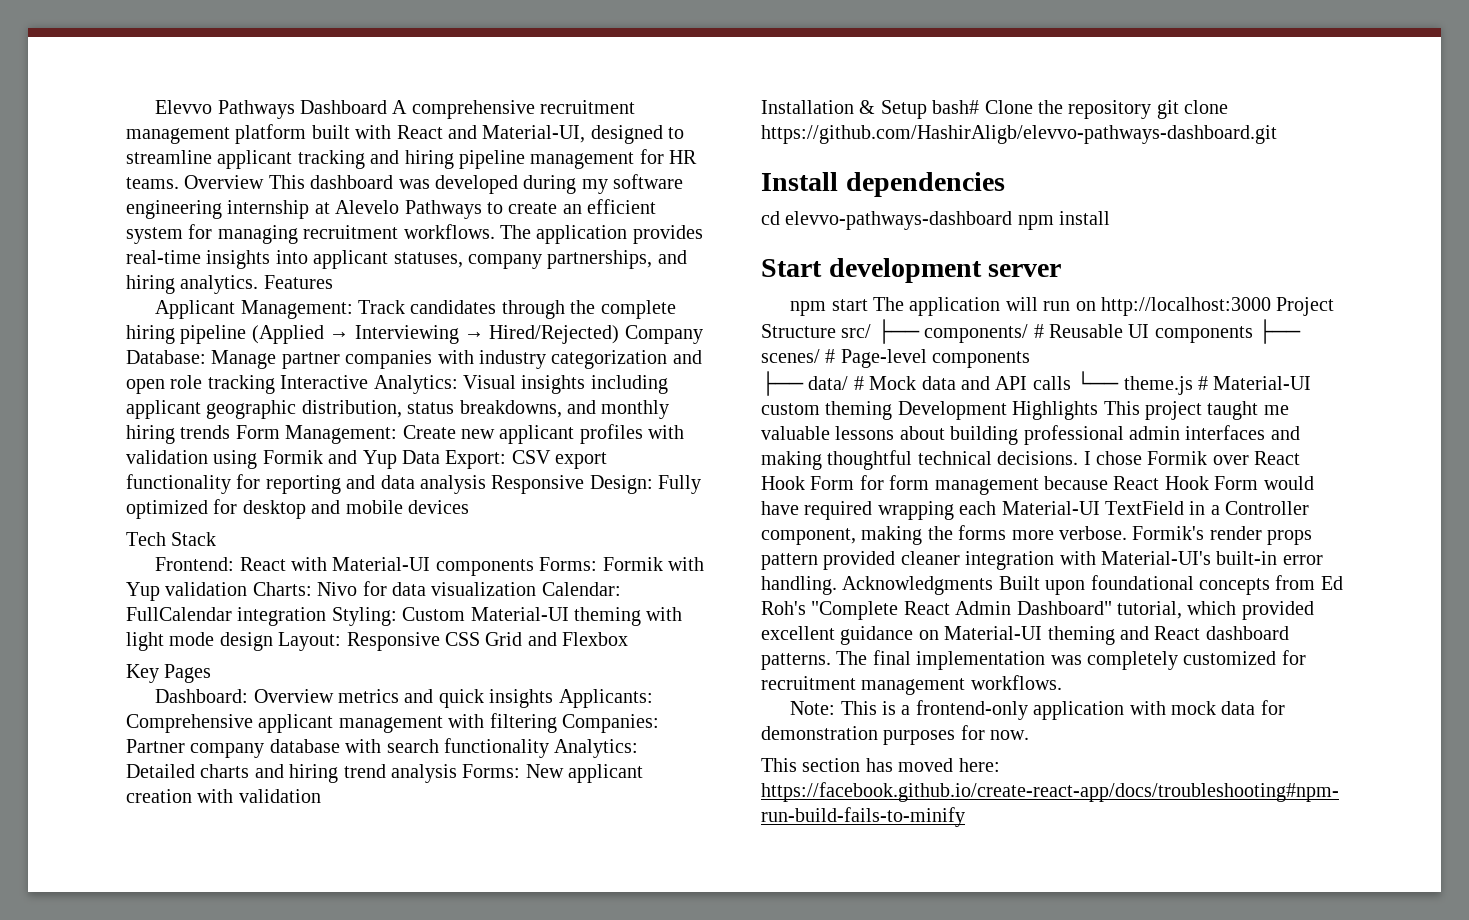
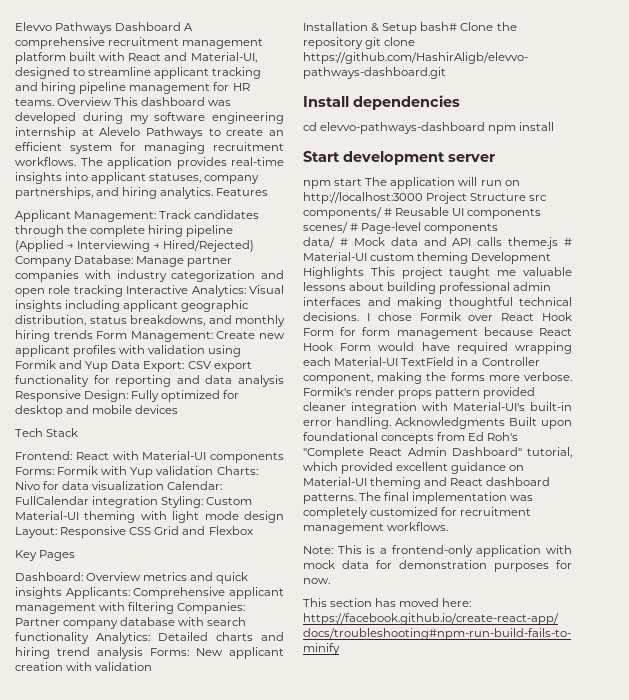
- npm start The application will run on http://localhost:3000 Project Structure src/ ├── components/ # Reusable UI components ├── scenes/ # Page-level components
+ npm start The application will run on http://localhost:3000 Project Structure src components/ # Reusable UI components scenes/ # Page-level components
- ├── data/ # Mock data and API calls └── theme.js # Material-UI custom theming Development Highlights This project taught me valuable lessons about building professional admin interfaces and making thoughtful technical decisions.
+ data/ # Mock data and API calls theme.js # Material-UI custom theming Development Highlights This project taught me valuable lessons about building professional admin interfaces and making thoughtful technical decisions.

